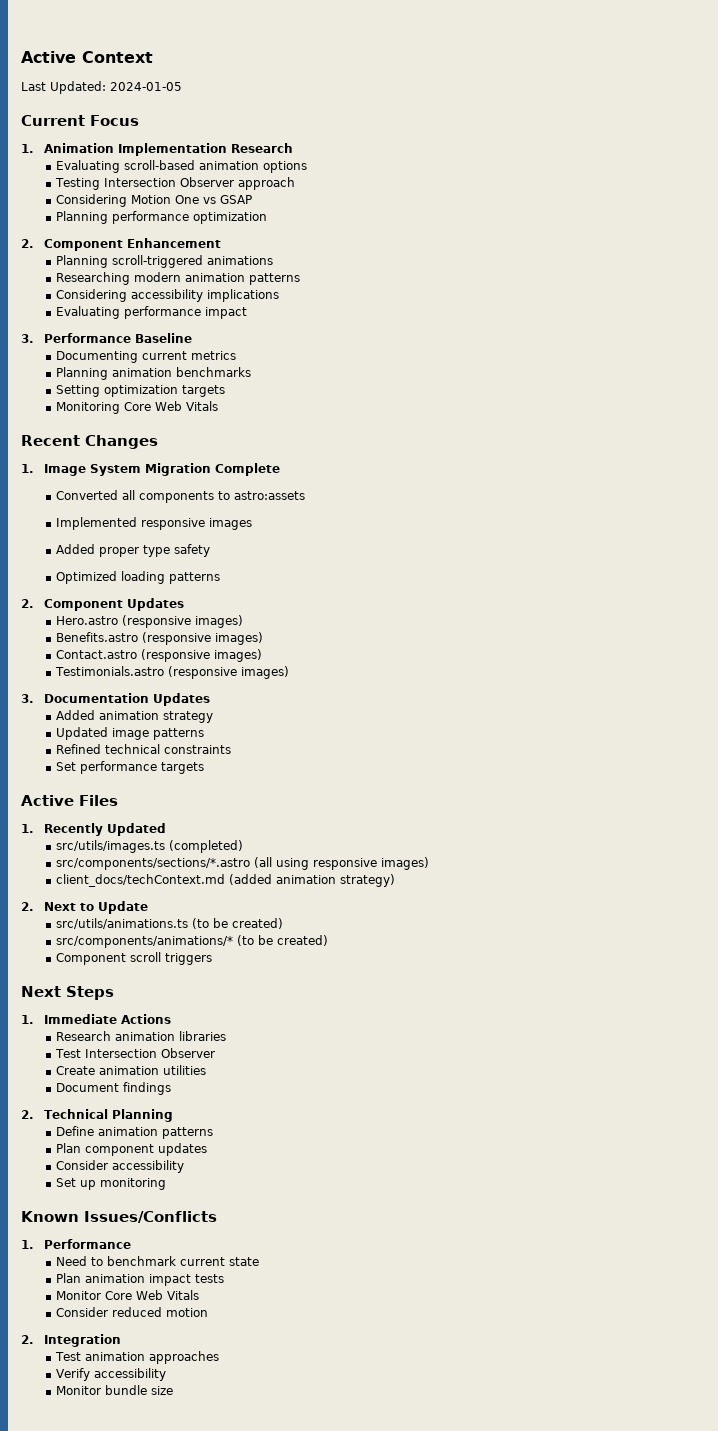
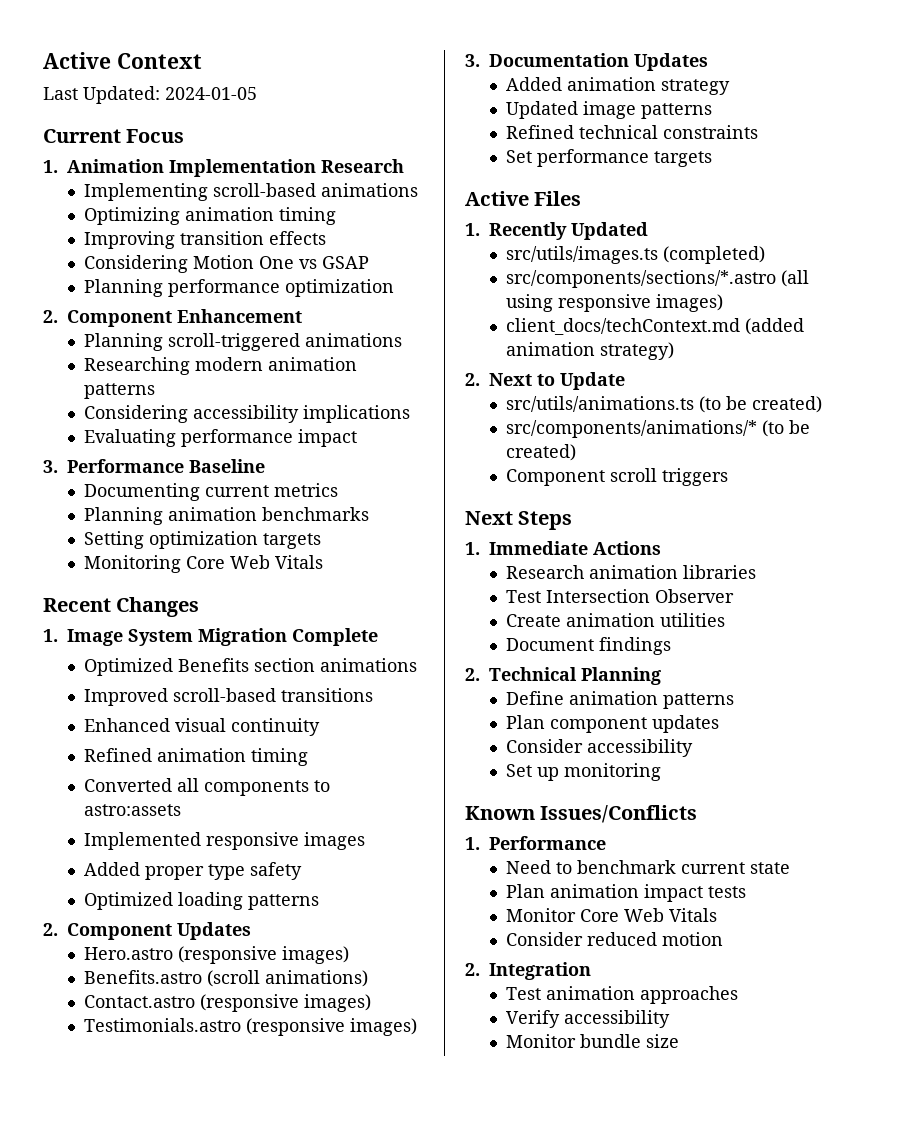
- Evaluating scroll-based animation options
- Testing Intersection Observer approach
+ Implementing scroll-based animations
+ Optimizing animation timing
+ Improving transition effects
+ Optimized Benefits section animations
+ Improved scroll-based transitions
+ Enhanced visual continuity
+ Refined animation timing
- Benefits.astro (responsive images)
+ Benefits.astro (scroll animations)

